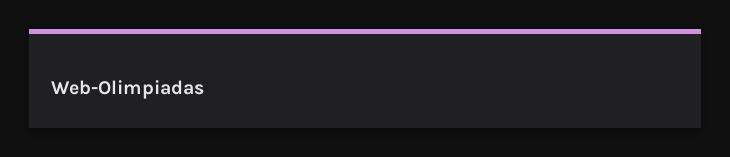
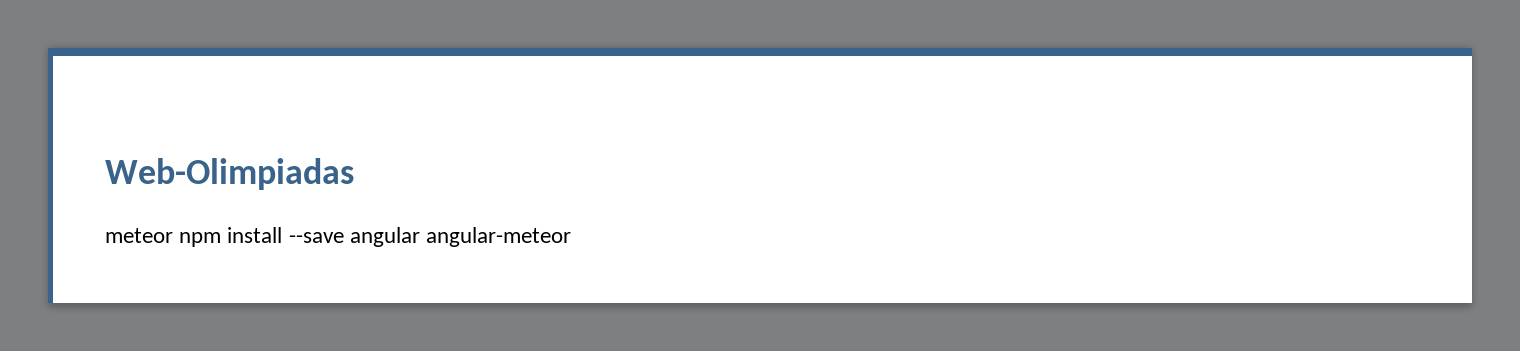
+ meteor npm install --save angular angular-meteor

